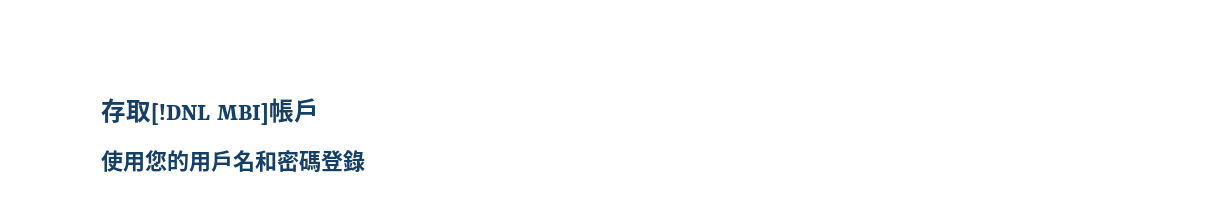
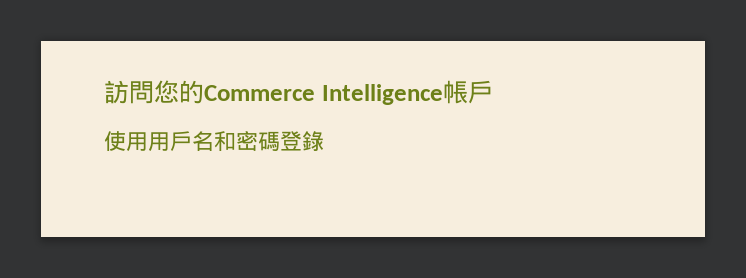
- 存取[!DNL MBI]帳戶
+ 訪問您的Commerce Intelligence帳戶
- 使用您的用戶名和密碼登錄
+ 使用用戶名和密碼登錄

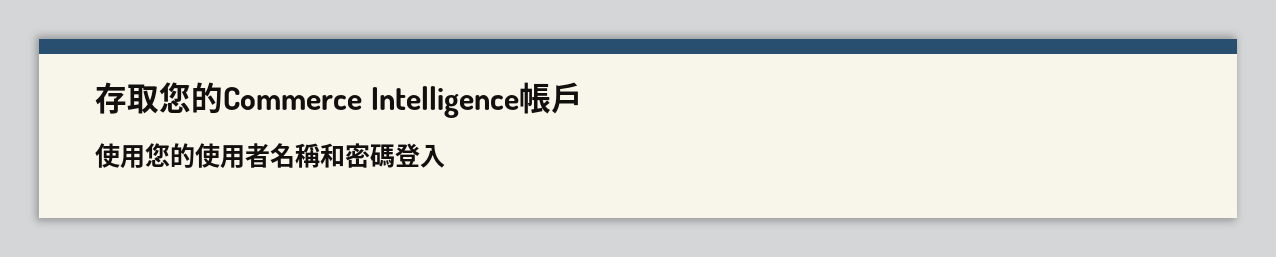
- 訪問您的Commerce Intelligence帳戶
+ 存取您的Commerce Intelligence帳戶
- 使用用戶名和密碼登錄
+ 使用您的使用者名稱和密碼登入

